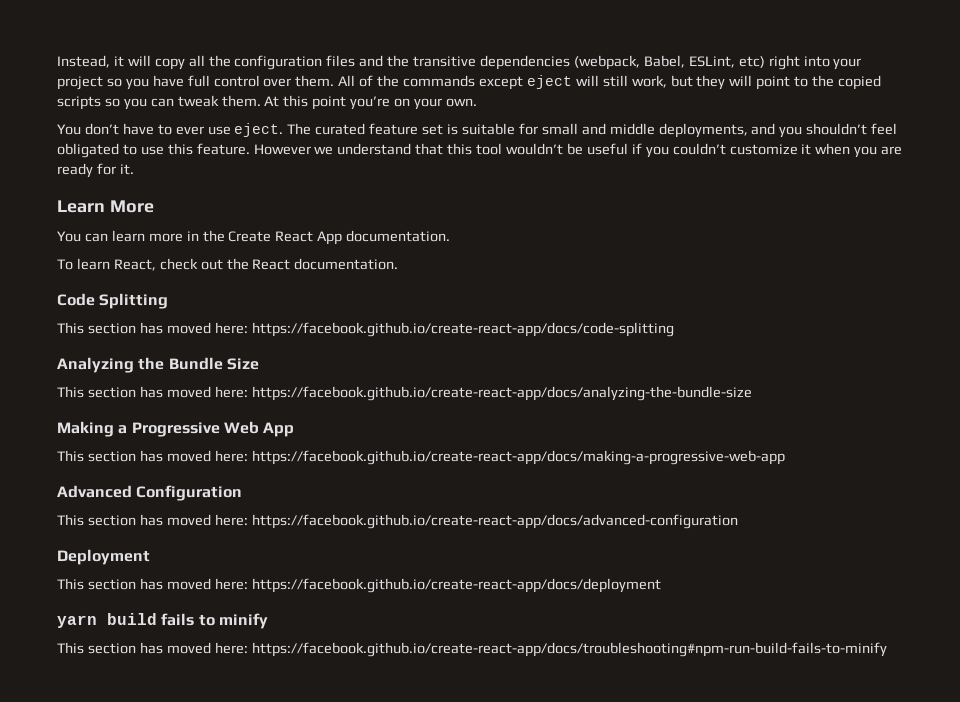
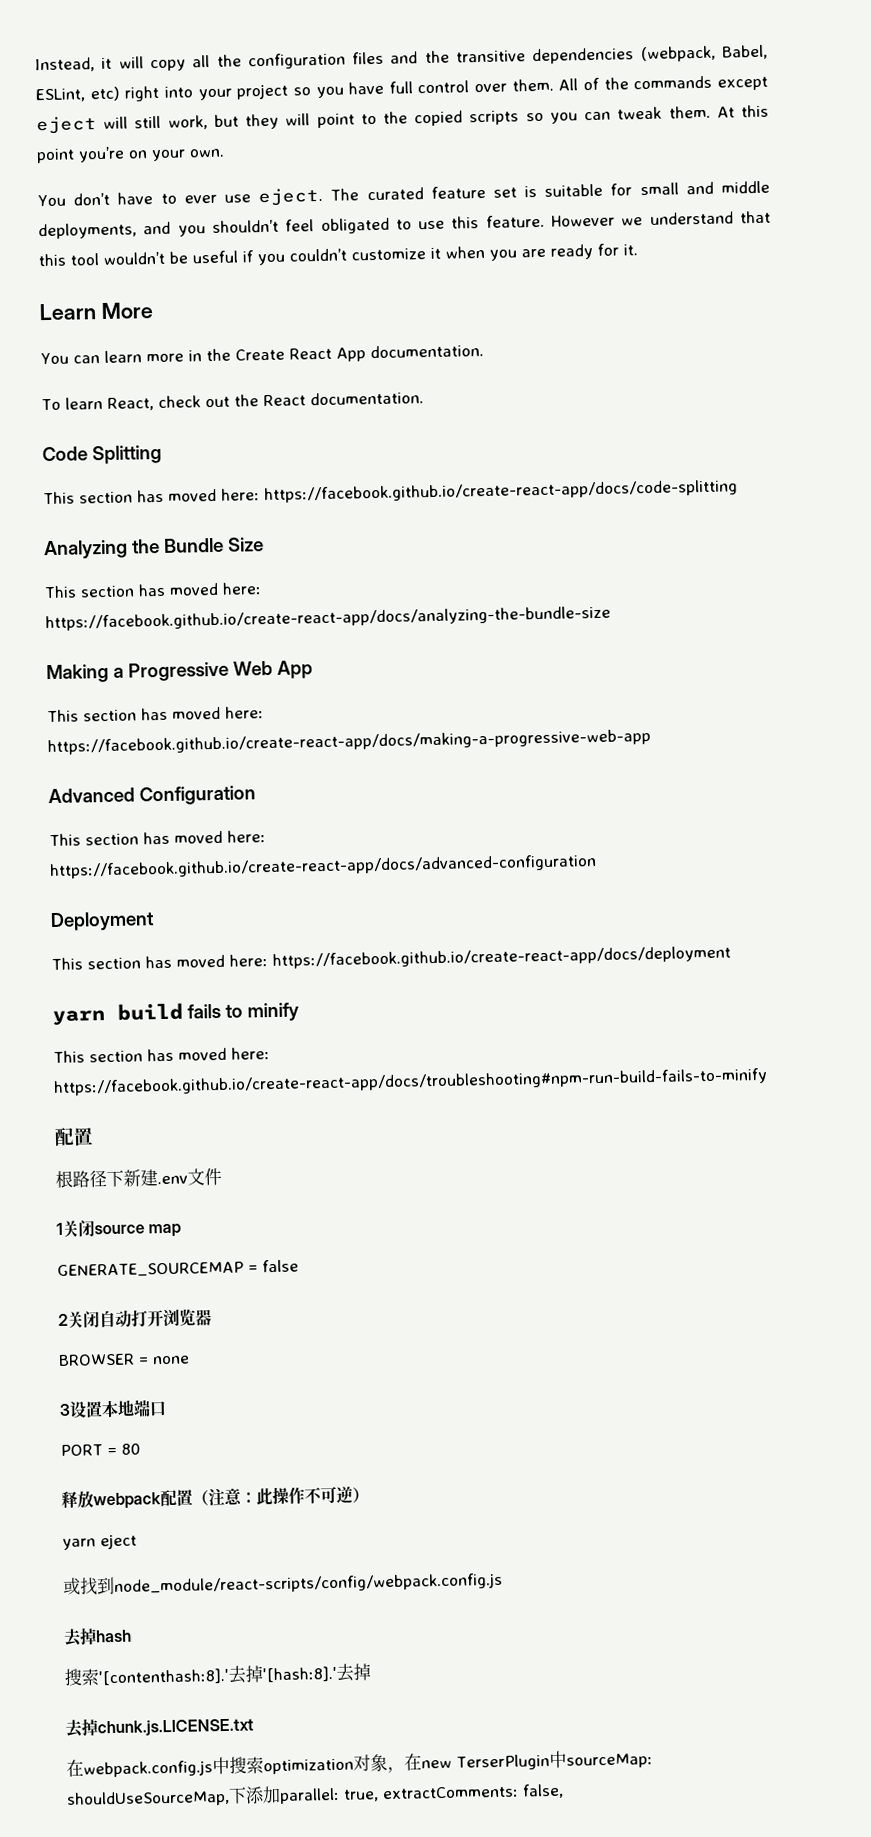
  This section has moved here: https://facebook.github.io/create-react-app/docs/troubleshooting#npm-run-build-fails-to-minify
+ 配置
+ 根路径下新建.env文件
+ 1关闭source map
+ GENERATE_SOURCEMAP = false
+ 2关闭自动打开浏览器
+ BROWSER = none
+ 3设置本地端口
+ PORT = 80
+ 释放webpack配置（注意：此操作不可逆）
+ yarn eject
+ 或找到node_module/react-scripts/config/webpack.config.js
+ 去掉hash
+ 搜索'[contenthash:8].'去掉'[hash:8].'去掉
+ 去掉chunk.js.LICENSE.txt
+ 在webpack.config.js中搜索optimization对象，在new TerserPlugin中sourceMap: shouldUseSourceMap,下添加parallel: true, extractComments: false,

